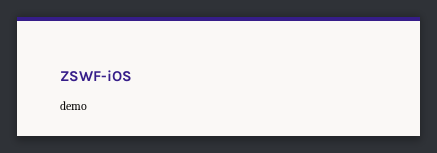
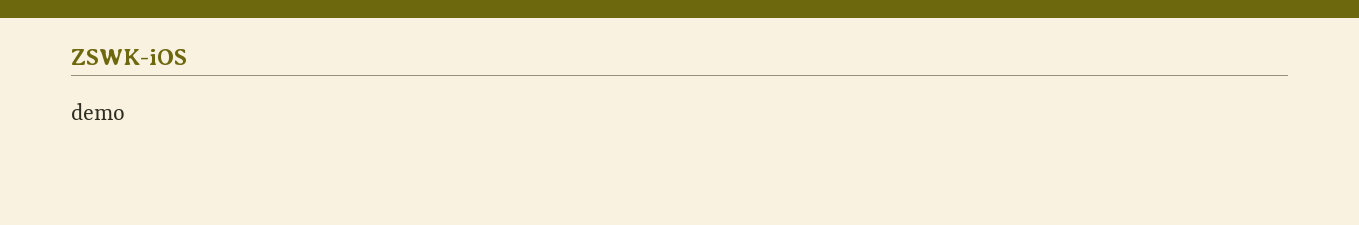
- ZSWF-iOS
+ ZSWK-iOS

